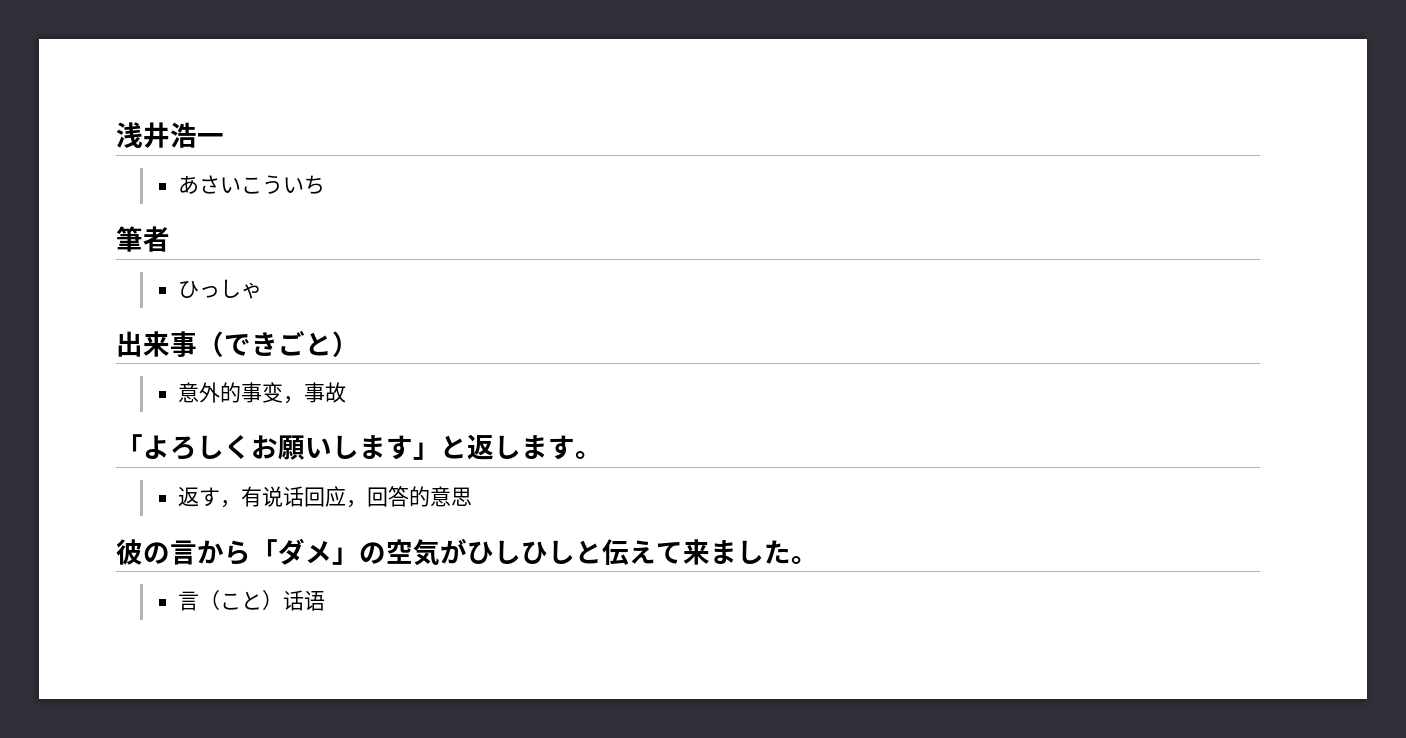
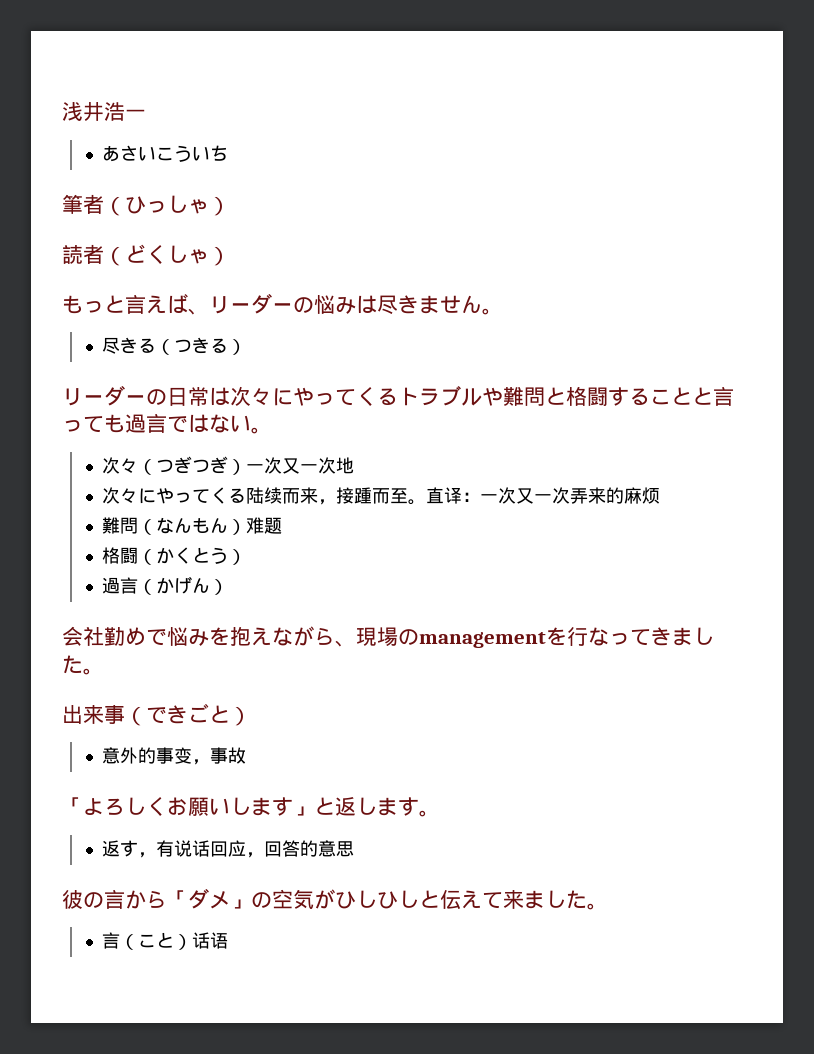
- 筆者
- ひっしゃ
+ 筆者（ひっしゃ）
+ 読者（どくしゃ）
+ もっと言えば、リーダーの悩みは尽きません。
+ 尽きる（つきる）
+ リーダーの日常は次々にやってくるトラブルや難問と格闘することと言っても過言ではない。
+ 次々（つぎつぎ）一次又一次地
+ 次々にやってくる陆续而来，接踵而至。直译：一次又一次弄来的麻烦
+ 難問（なんもん）难题
+ 格闘（かくとう）
+ 過言（かげん）
+ 会社勤めで悩みを抱えながら、現場のmanagementを行なってきました。

